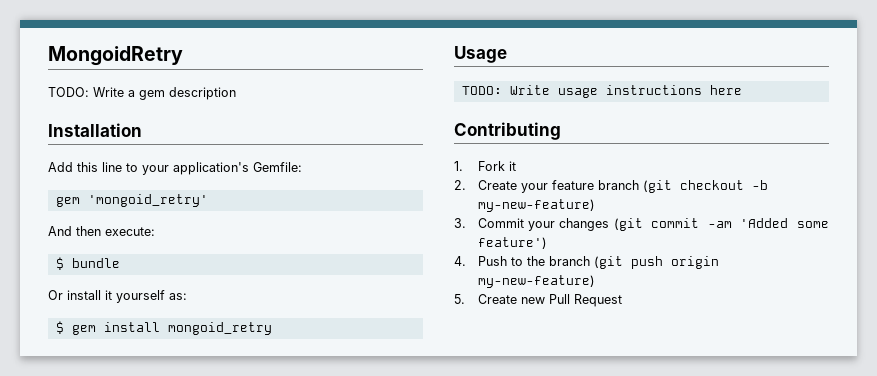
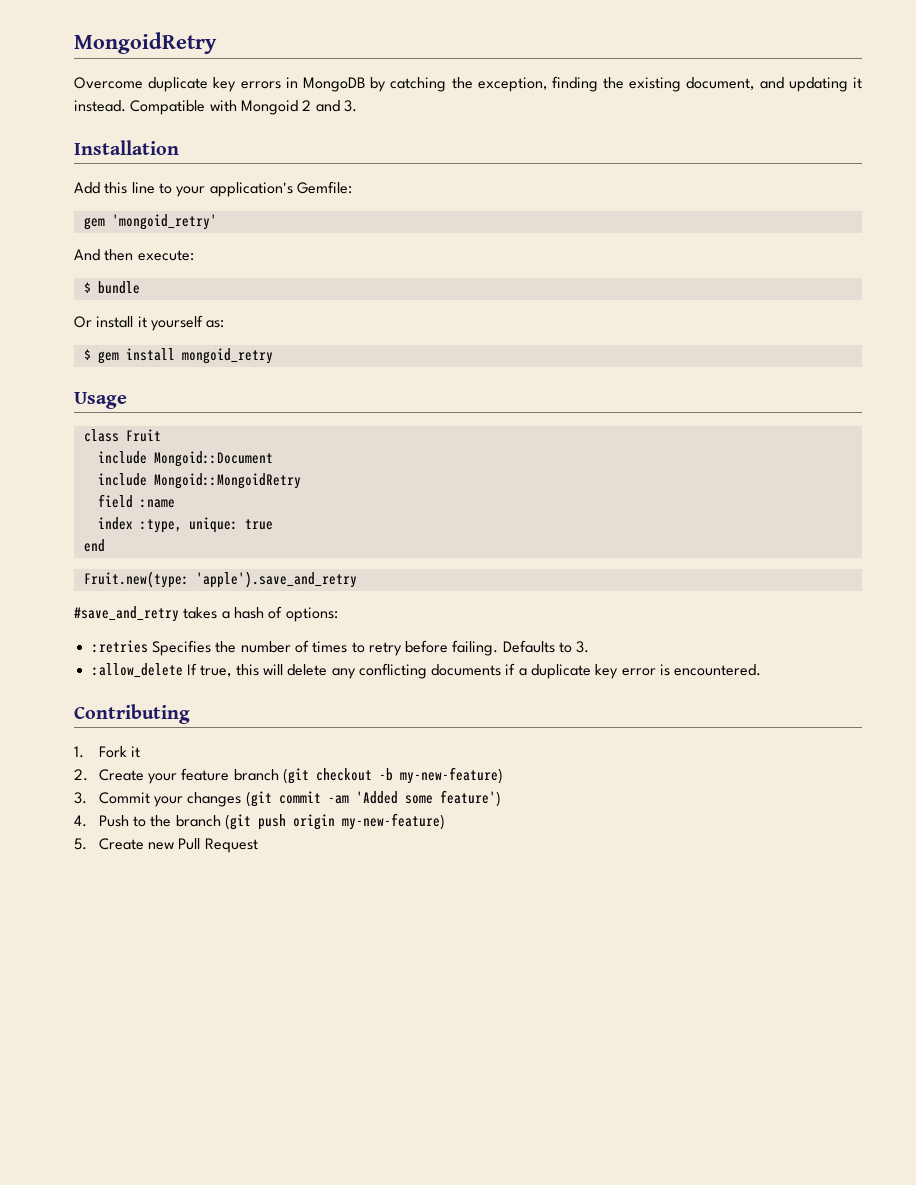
- TODO: Write a gem description
+ Overcome duplicate key errors in MongoDB by catching the exception, finding the existing document, and updating it instead. Compatible with Mongoid 2 and 3.
- TODO: Write usage instructions here
+ class Fruit
+ include Mongoid::Document
+ include Mongoid::MongoidRetry
+ field :name
+ index :type, unique: true
+ end
+ Fruit.new(type: 'apple').save_and_retry
+ #save_and_retry takes a hash of options:
+ :retries Specifies the number of times to retry before failing. Defaults to 3.
+ :allow_delete If true, this will delete any conflicting documents if a duplicate key error is encountered.

